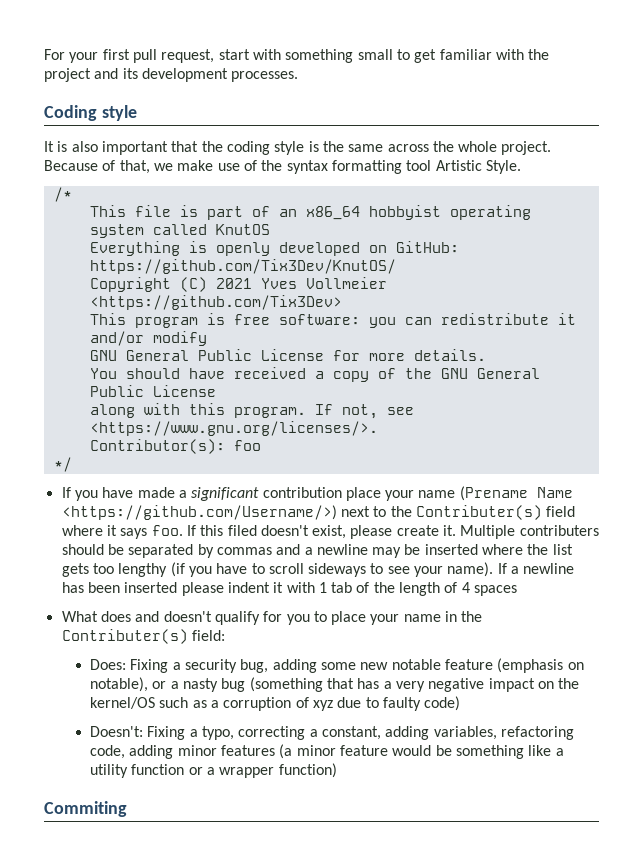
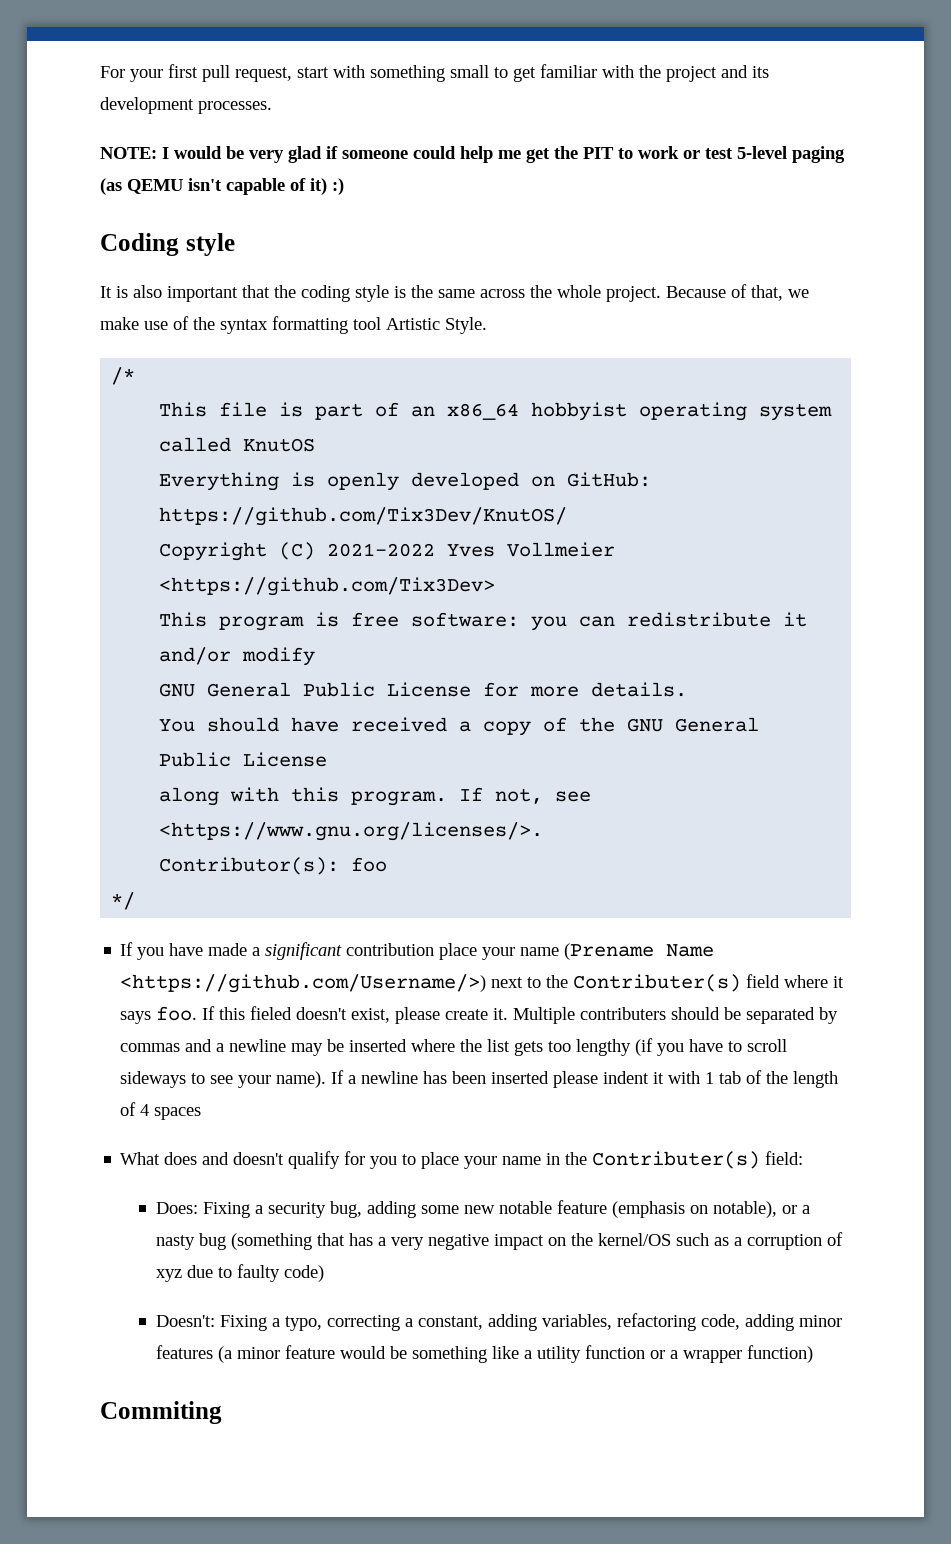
+ NOTE: I would be very glad if someone could help me get the PIT to work or test 5-level paging (as QEMU isn't capable of it) :)
- Copyright (C) 2021 Yves Vollmeier <https://github.com/Tix3Dev>
+ Copyright (C) 2021-2022 Yves Vollmeier <https://github.com/Tix3Dev>
- If this filed doesn't exist, please create it.
+ If this fieled doesn't exist, please create it.

